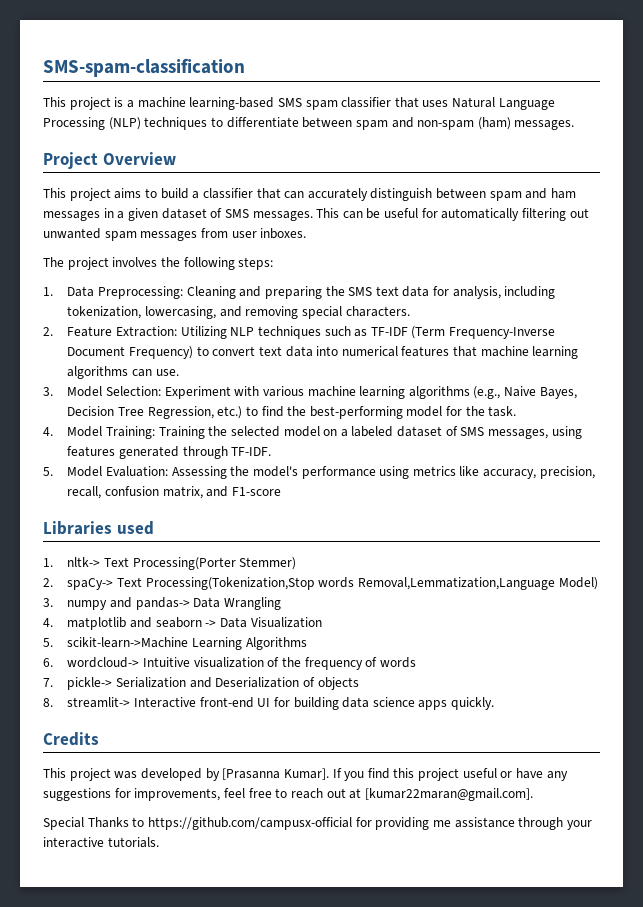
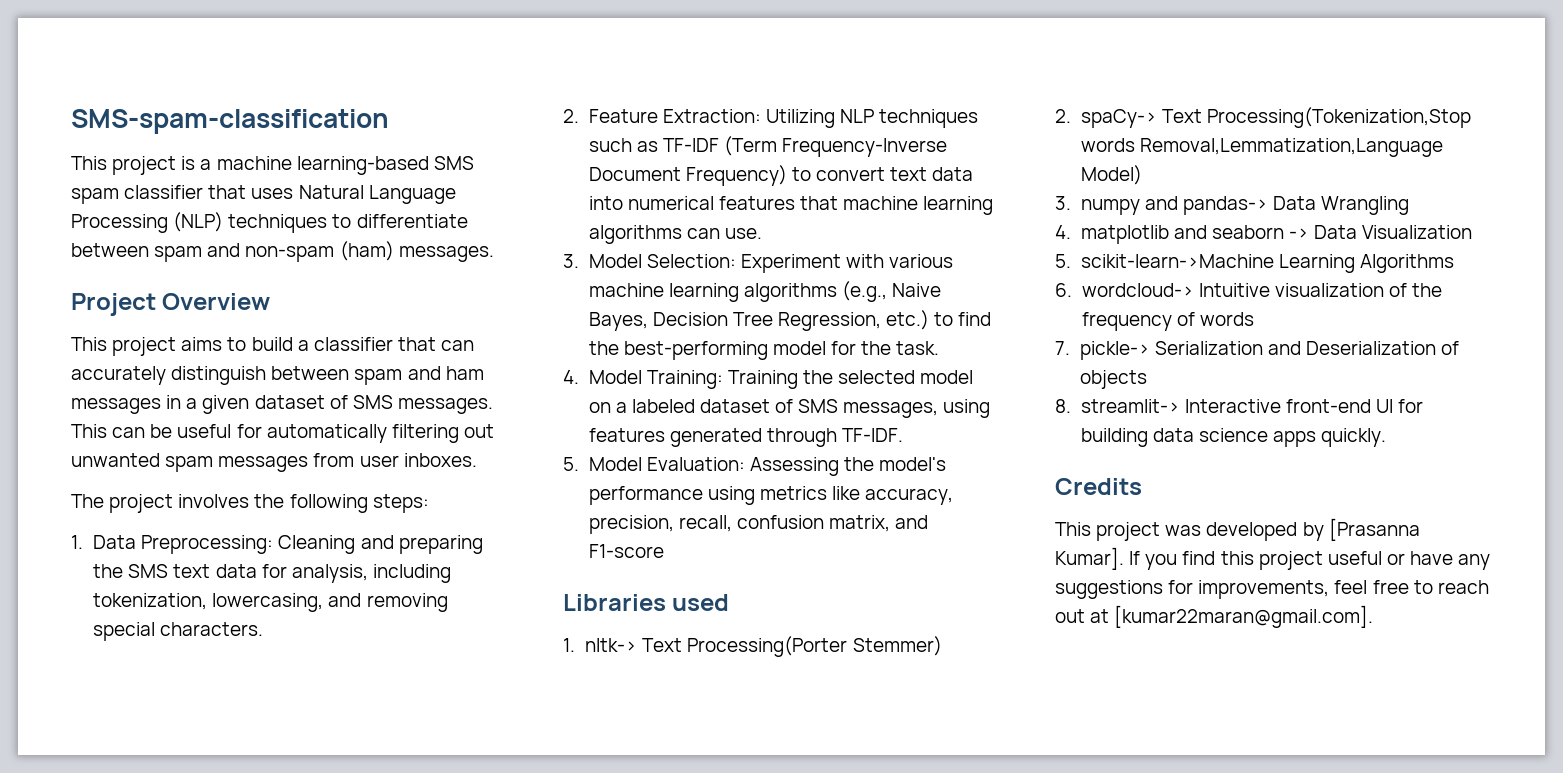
- Special Thanks to https://github.com/campusx-official for providing me assistance through your interactive tutorials.

